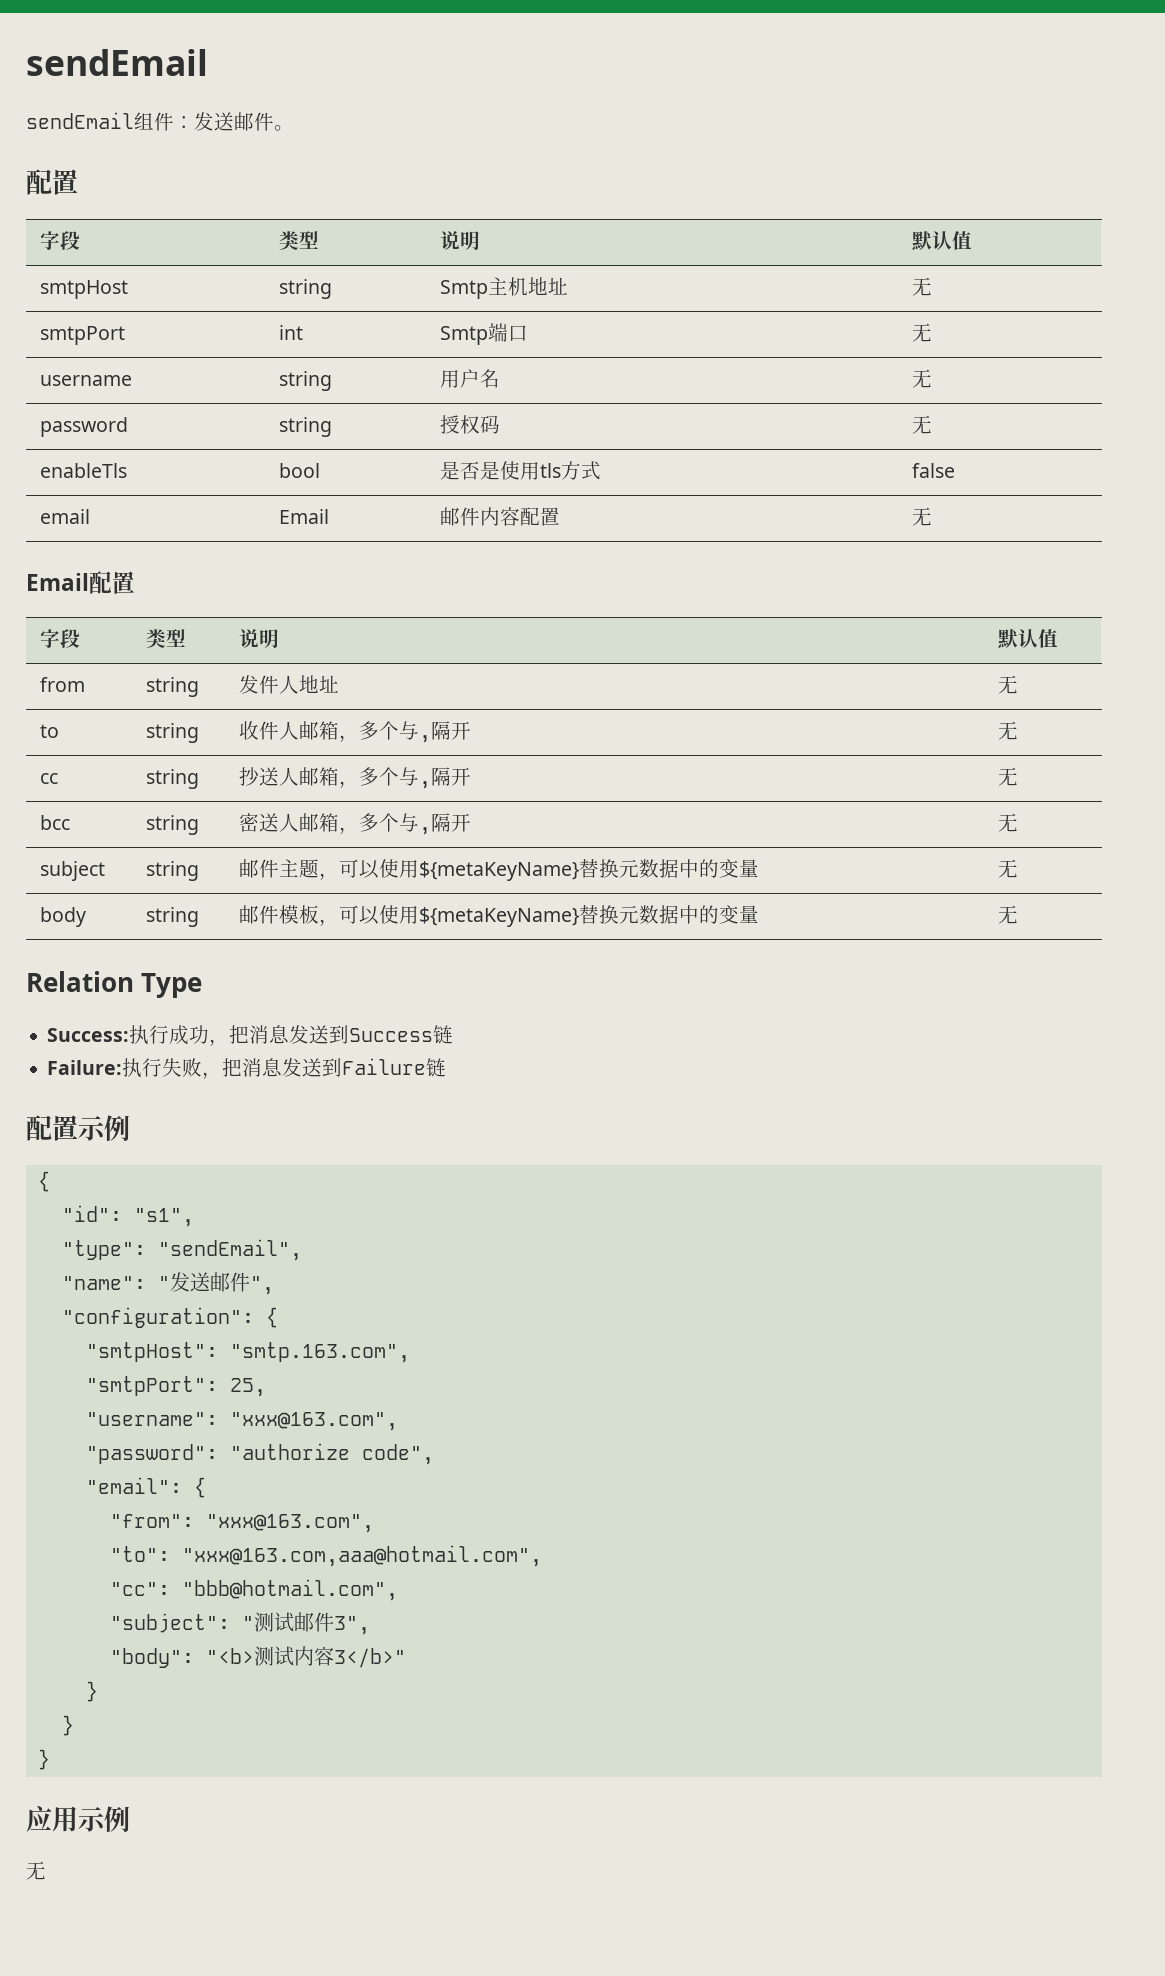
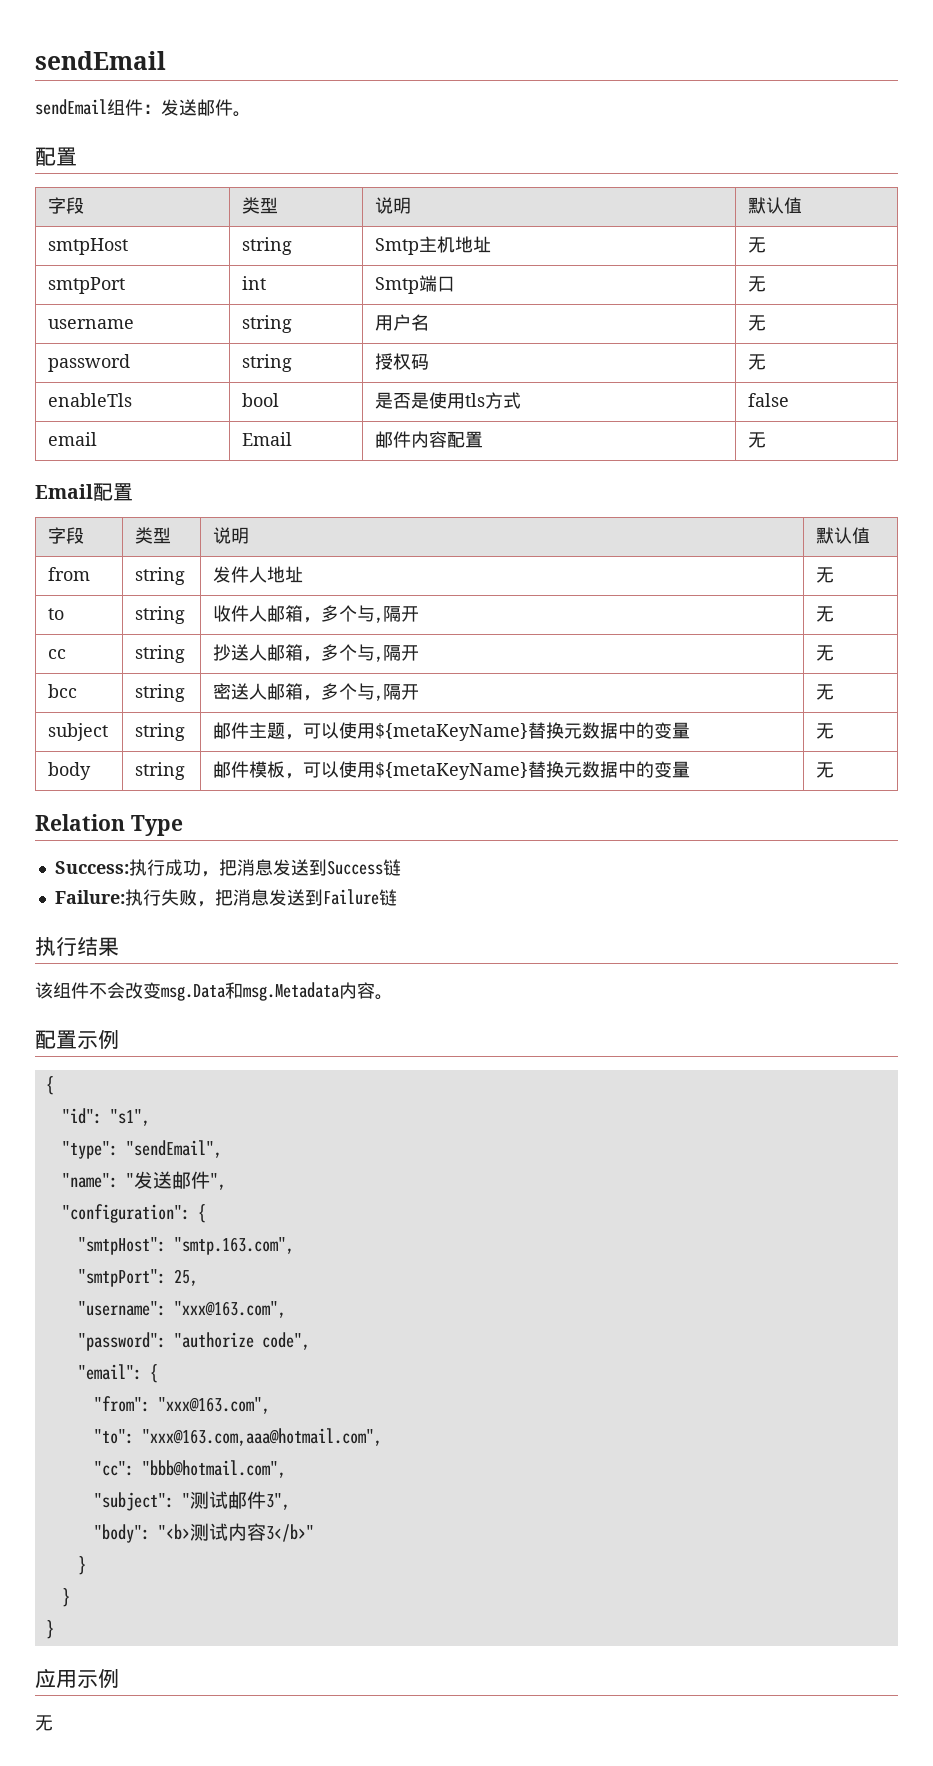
+ 执行结果
+ 该组件不会改变msg.Data和msg.Metadata内容。

